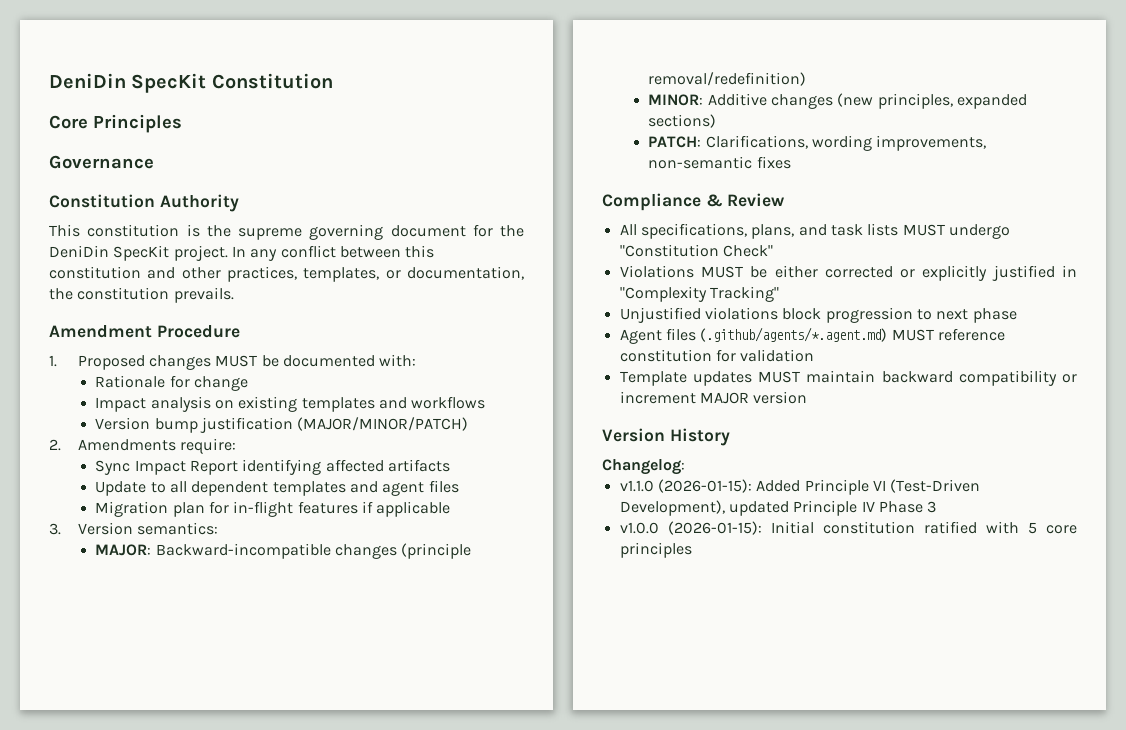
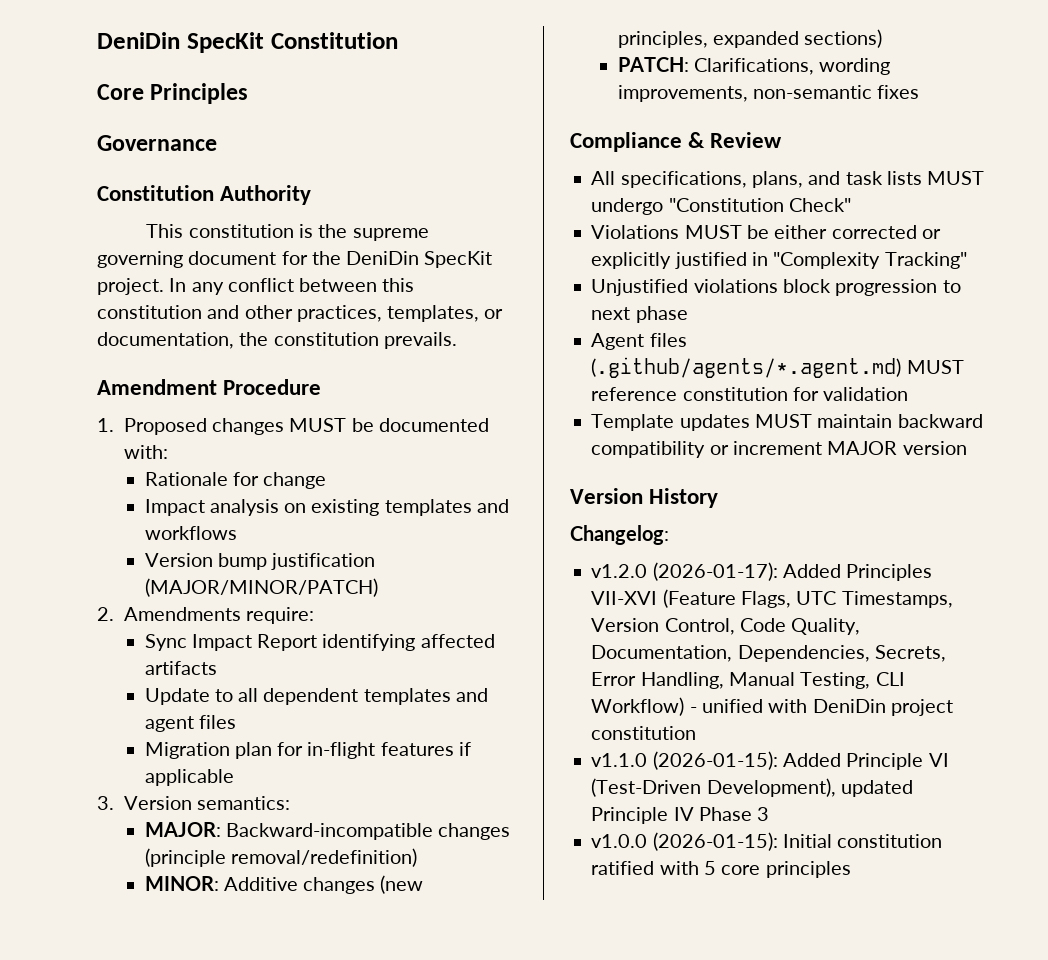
+ v1.2.0 (2026-01-17): Added Principles VII-XVI (Feature Flags, UTC Timestamps, Version Control, Code Quality, Documentation, Dependencies, Secrets, Error Handling, Manual Testing, CLI Workflow) - unified with DeniDin project constitution

